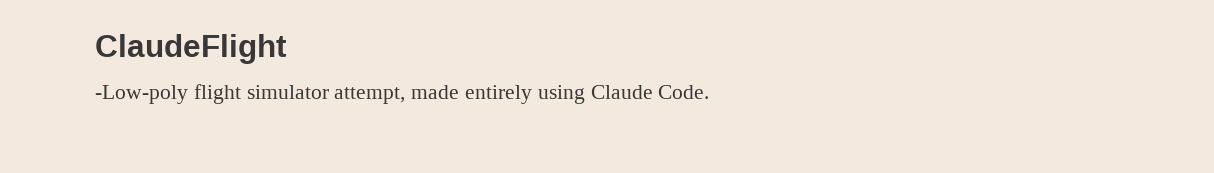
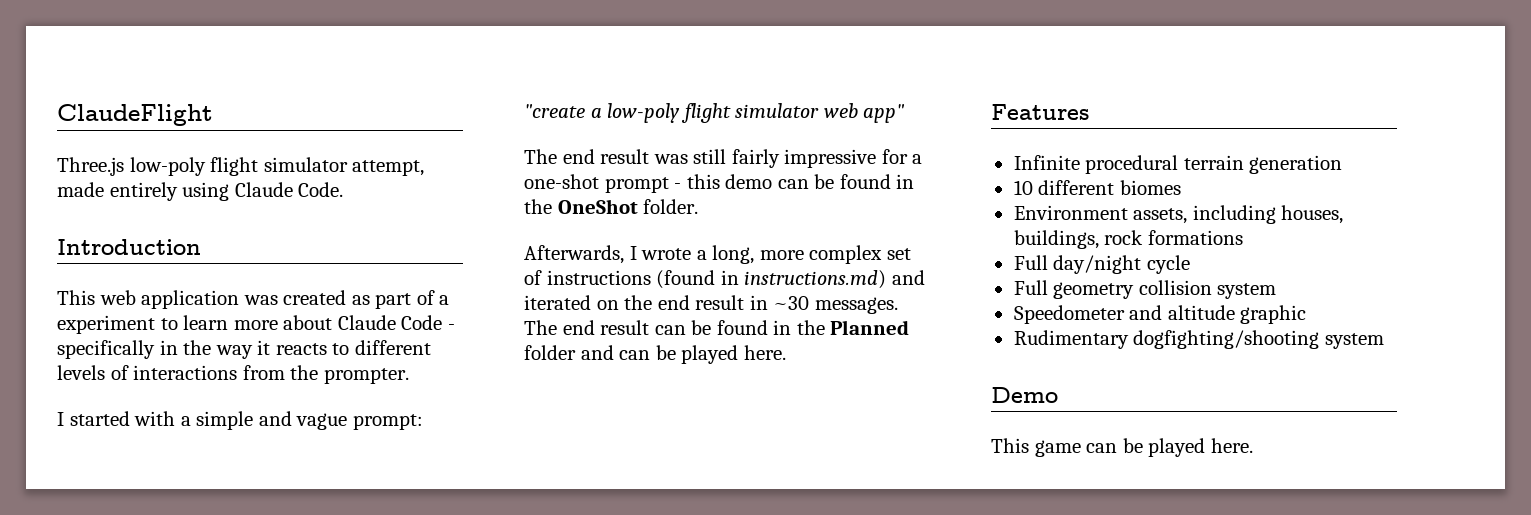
- -Low-poly flight simulator attempt, made entirely using Claude Code.
+ Three.js low-poly flight simulator attempt, made entirely using Claude Code.
+ Introduction
+ This web application was created as part of a experiment to learn more about Claude Code - specifically in the way it reacts to different levels of interactions from the prompter.
+ I started with a simple and vague prompt: "create a low-poly flight simulator web app"
+ The end result was still fairly impressive for a one-shot prompt - this demo can be found in the OneShot folder.
+ Afterwards, I wrote a long, more complex set of instructions (found in instructions.md) and iterated on the end result in ~30 messages. The end result can be found in the Planned folder and can be played here.
+ Features
+ Infinite procedural terrain generation
+ 10 different biomes
+ Environment assets, including houses, buildings, rock formations
+ Full day/night cycle
+ Full geometry collision system
+ Speedometer and altitude graphic
+ Rudimentary dogfighting/shooting system
+ Demo
+ This game can be played here.

